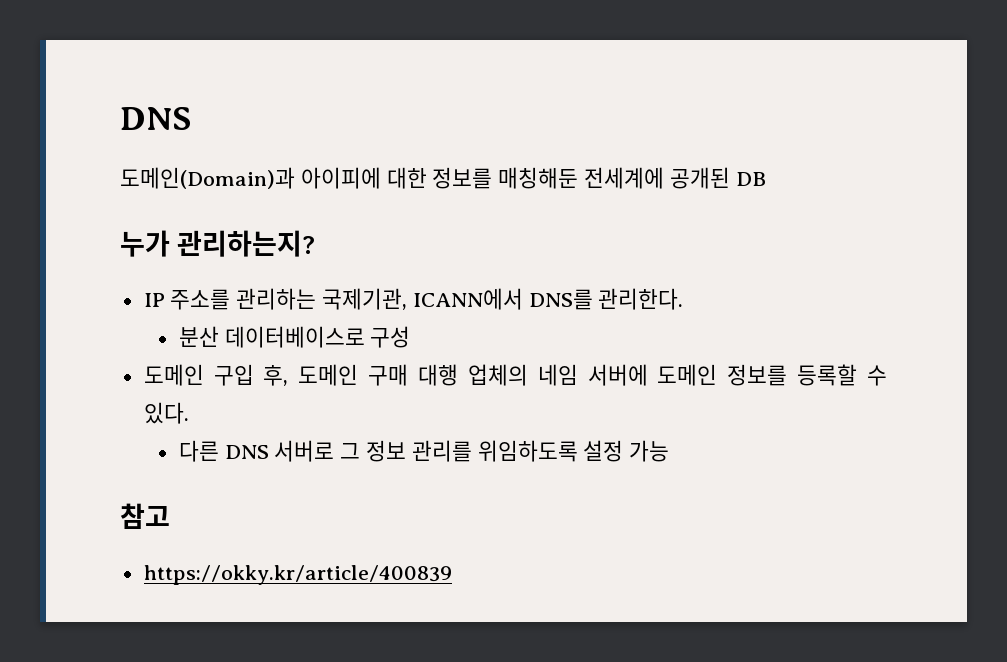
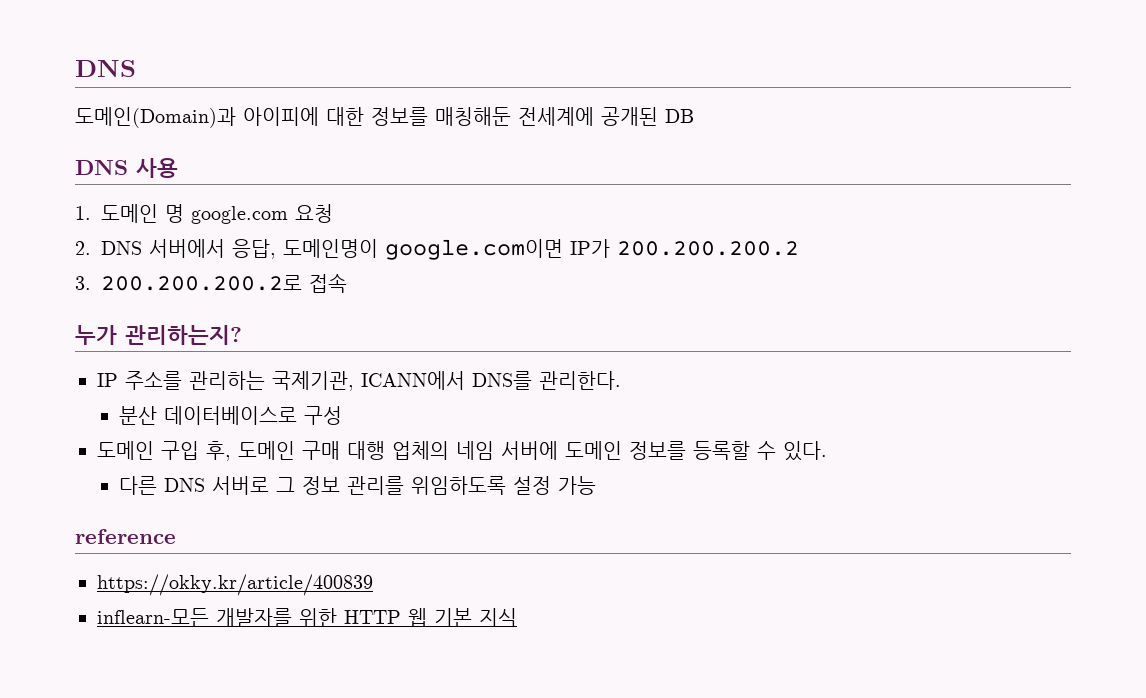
+ DNS 사용
+ 1. 도메인 명 google.com 요청
+ 2. DNS 서버에서 응답, 도메인명이 google.com이면 IP가 200.200.200.2
+ 3. 200.200.200.2로 접속
- 참고
+ reference
+ inflearn-모든 개발자를 위한 HTTP 웹 기본 지식

